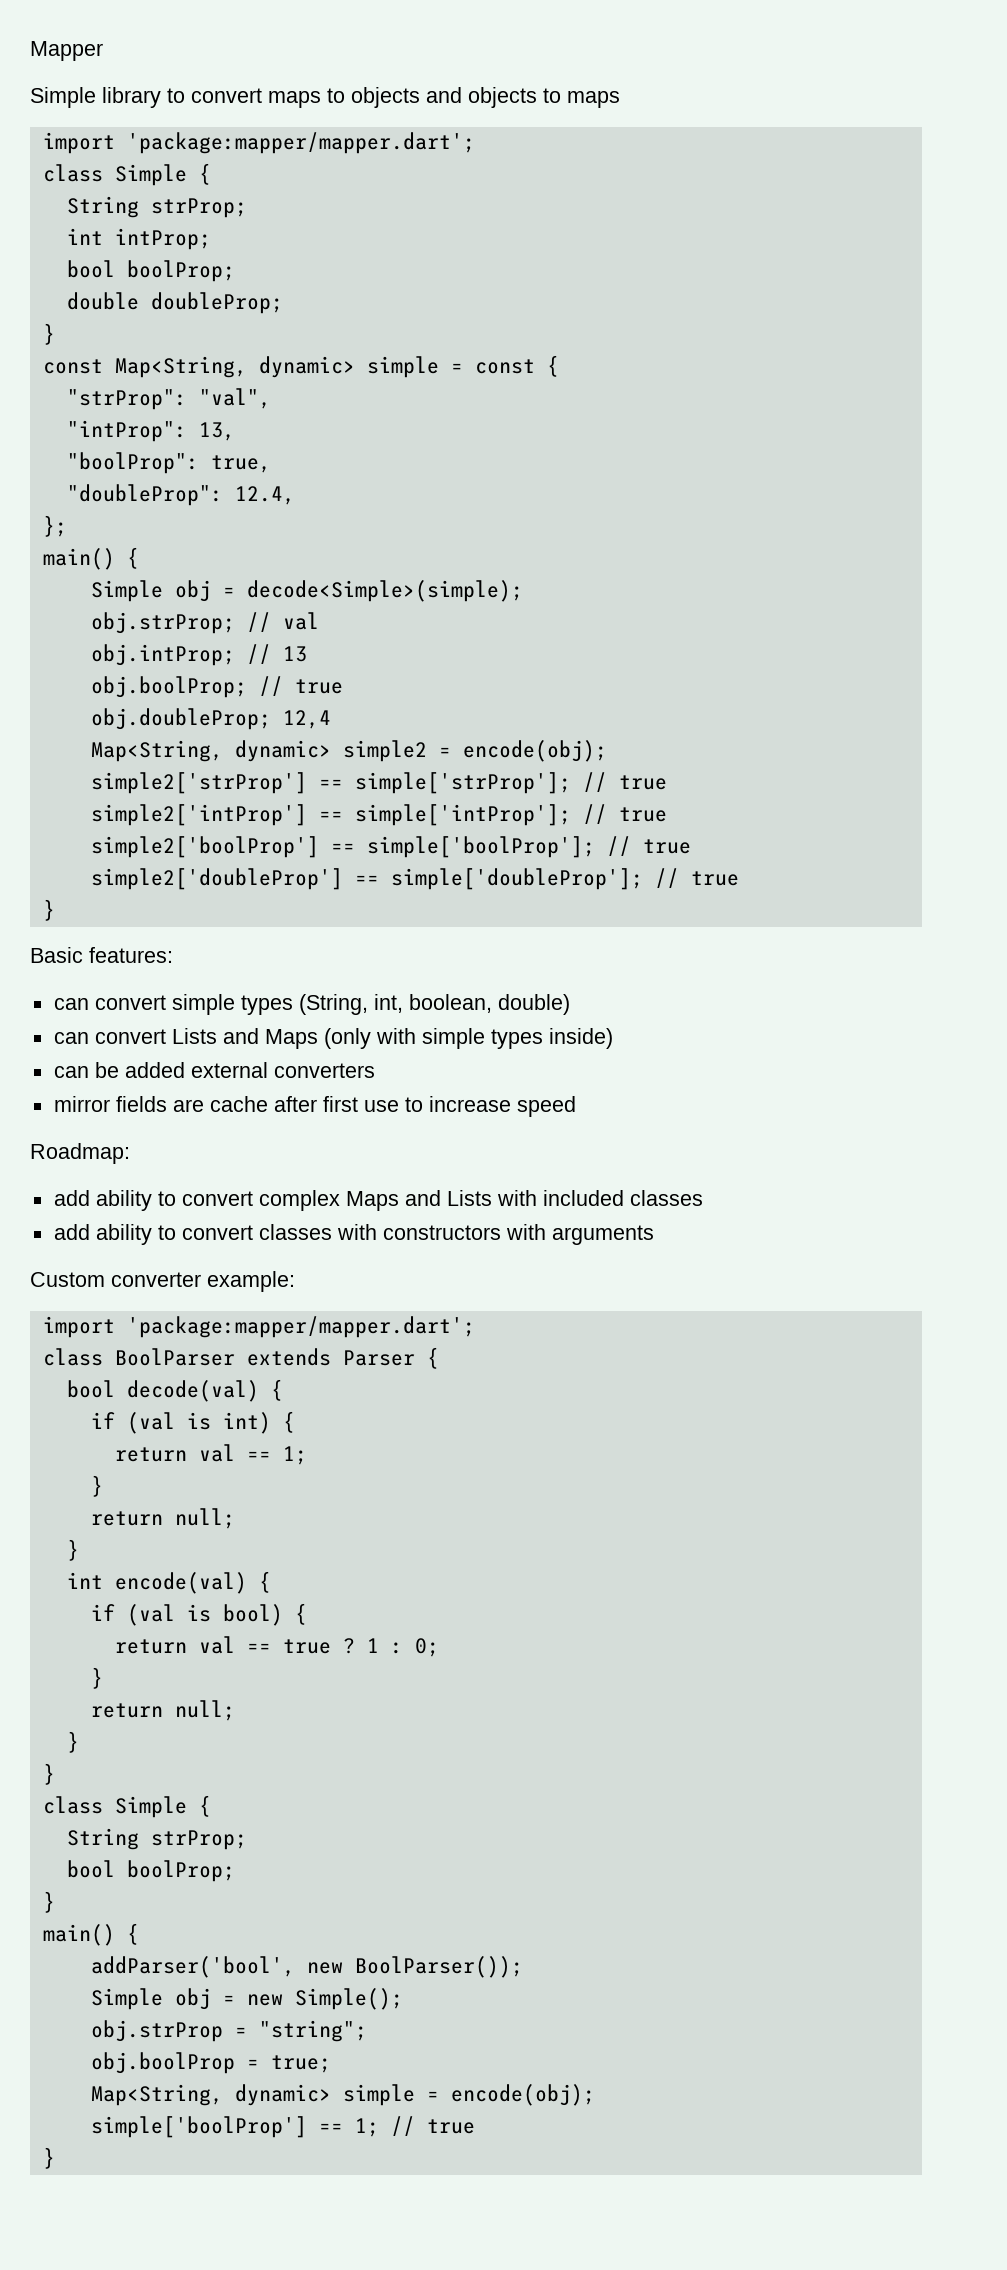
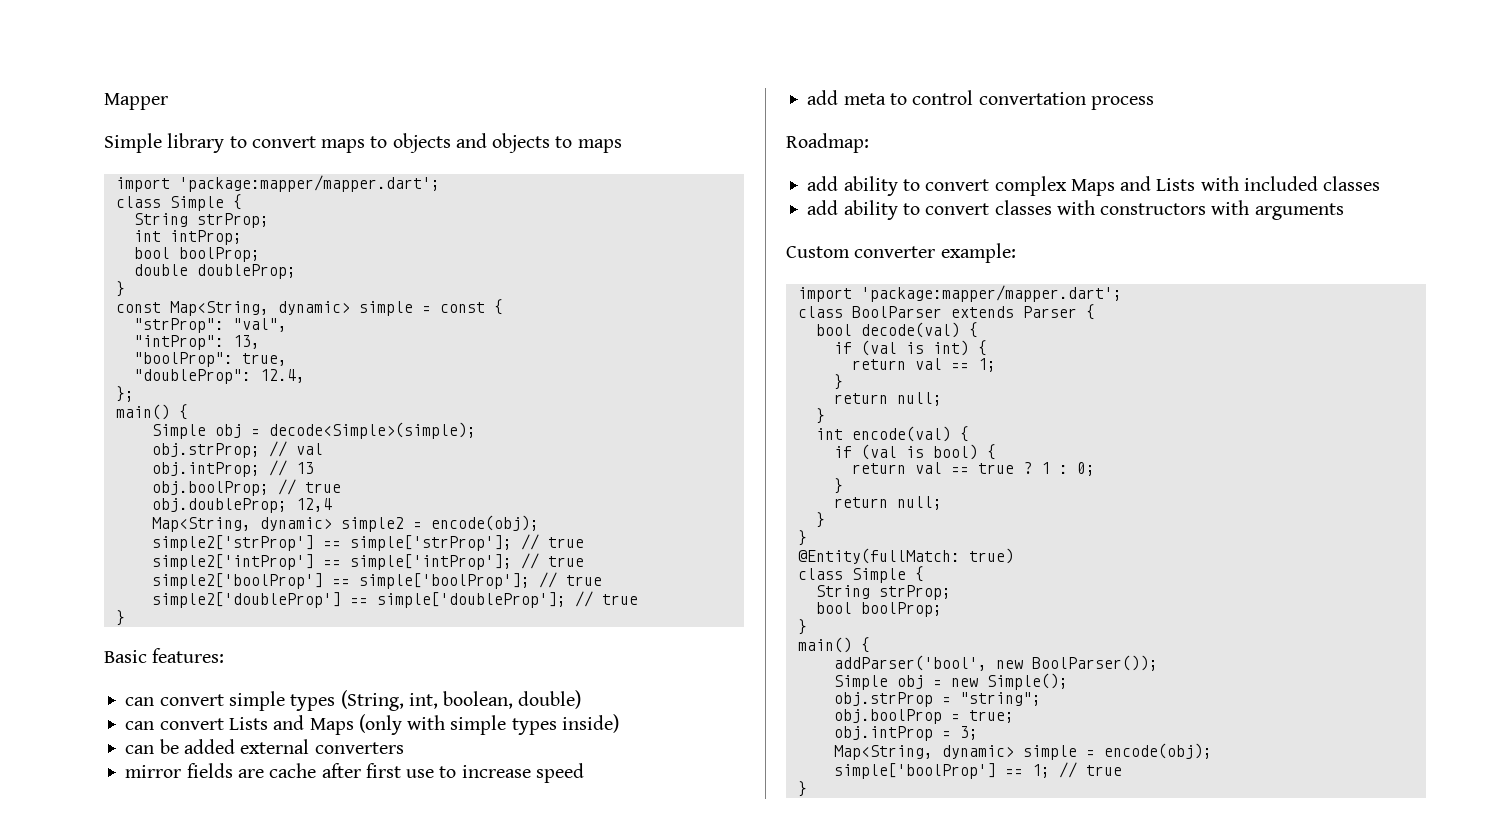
+ add meta to control convertation process
+ @Entity(fullMatch: true)
+ obj.intProp = 3;

